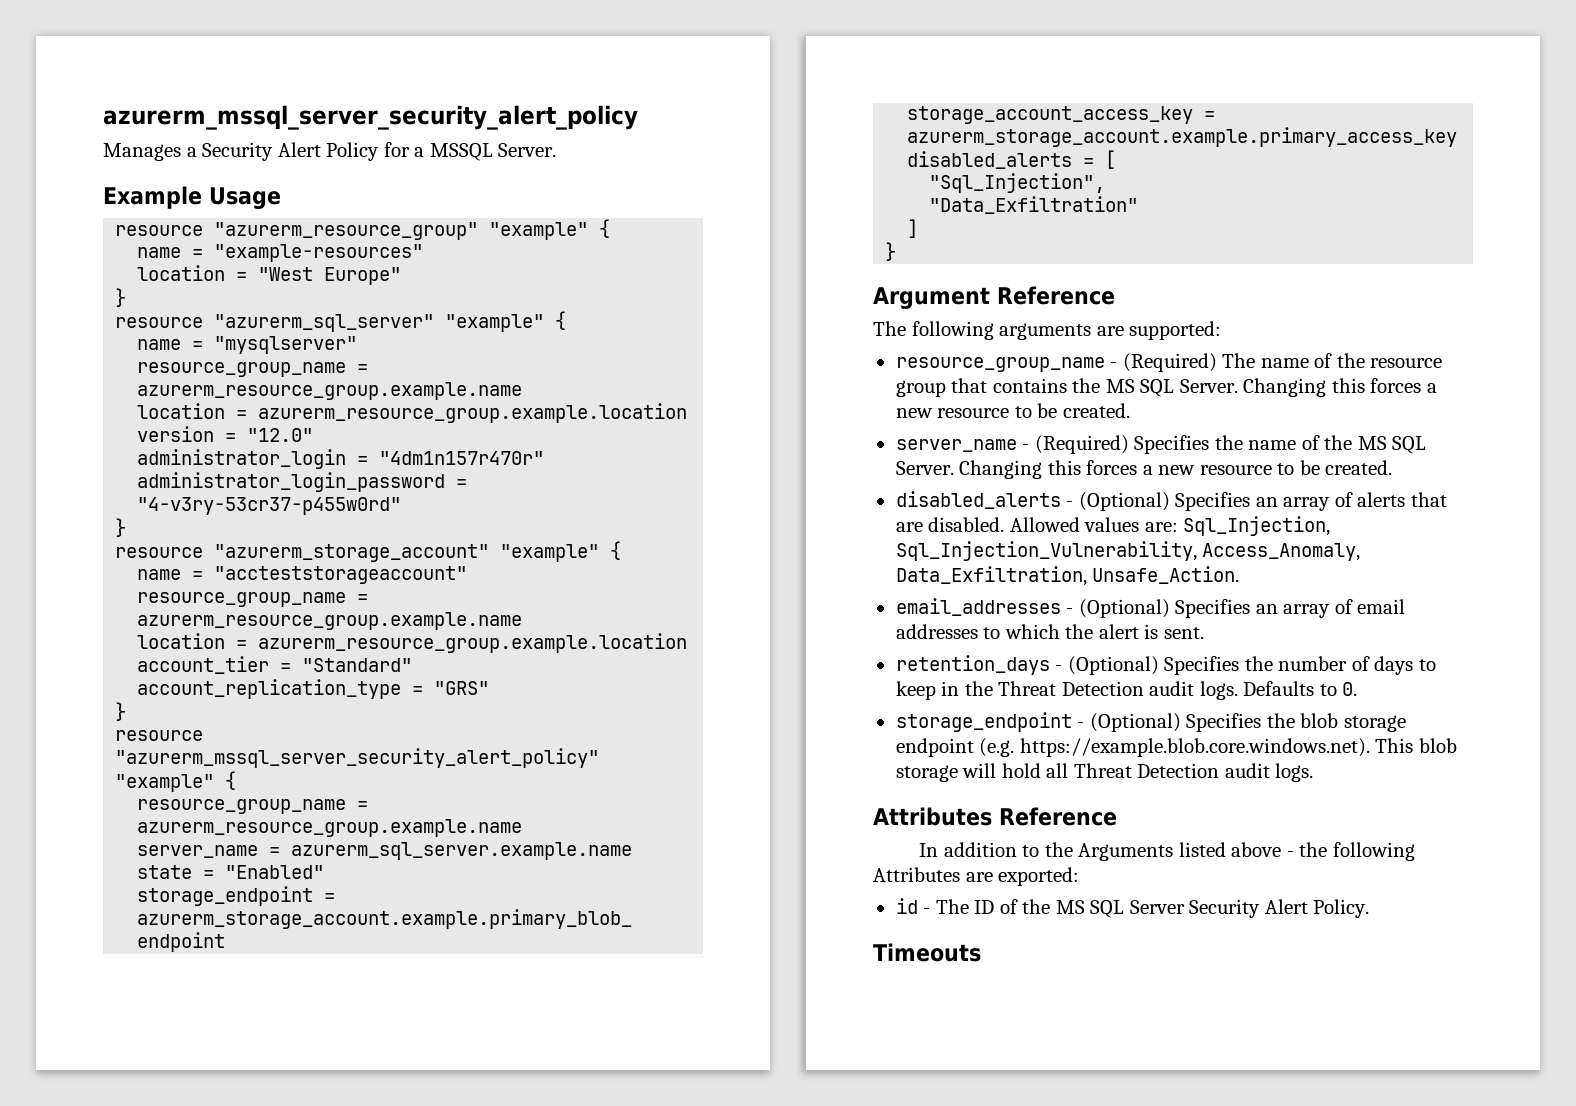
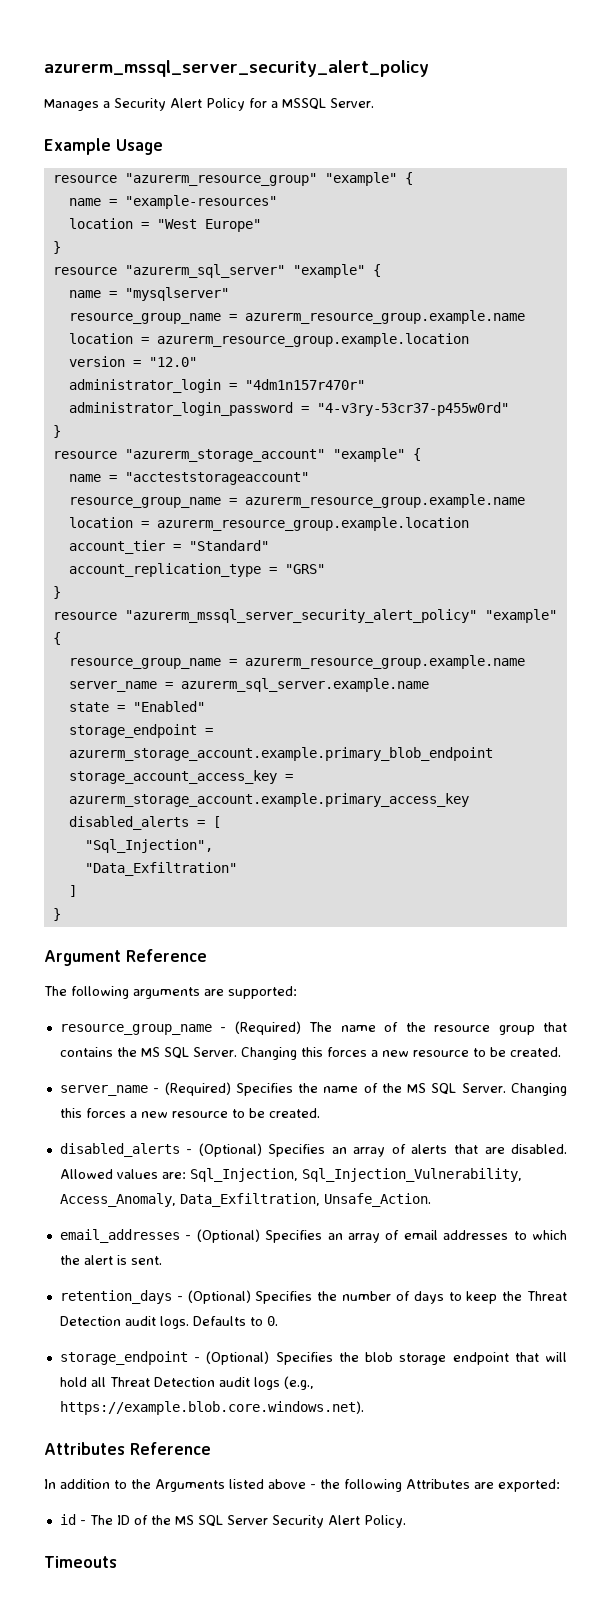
- retention_days - (Optional) Specifies the number of days to keep in the Threat Detection audit logs.
+ retention_days - (Optional) Specifies the number of days to keep the Threat Detection audit logs.
- storage_endpoint - (Optional) Specifies the blob storage endpoint (e.g. https://example.blob.core.windows.net). This blob storage will hold all Threat Detection audit logs.
+ storage_endpoint - (Optional) Specifies the blob storage endpoint that will hold all Threat Detection audit logs (e.g., https://example.blob.core.windows.net).

